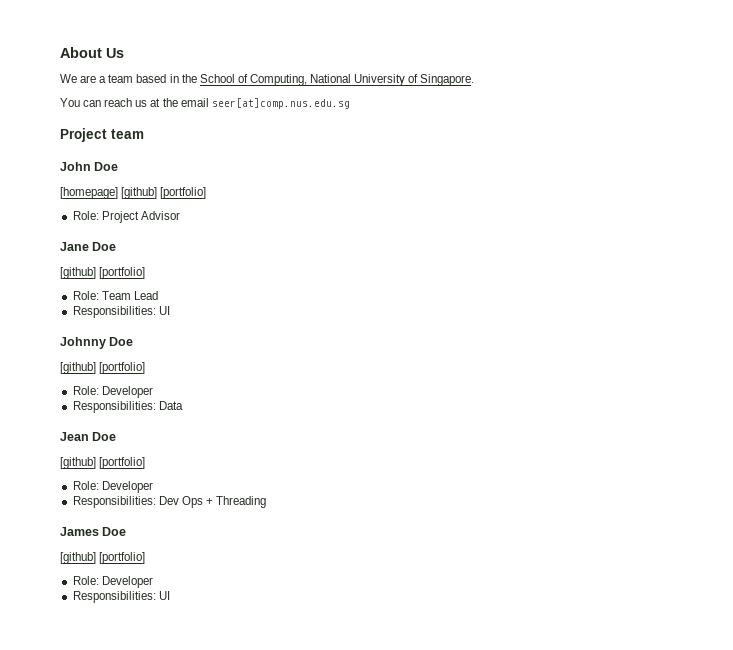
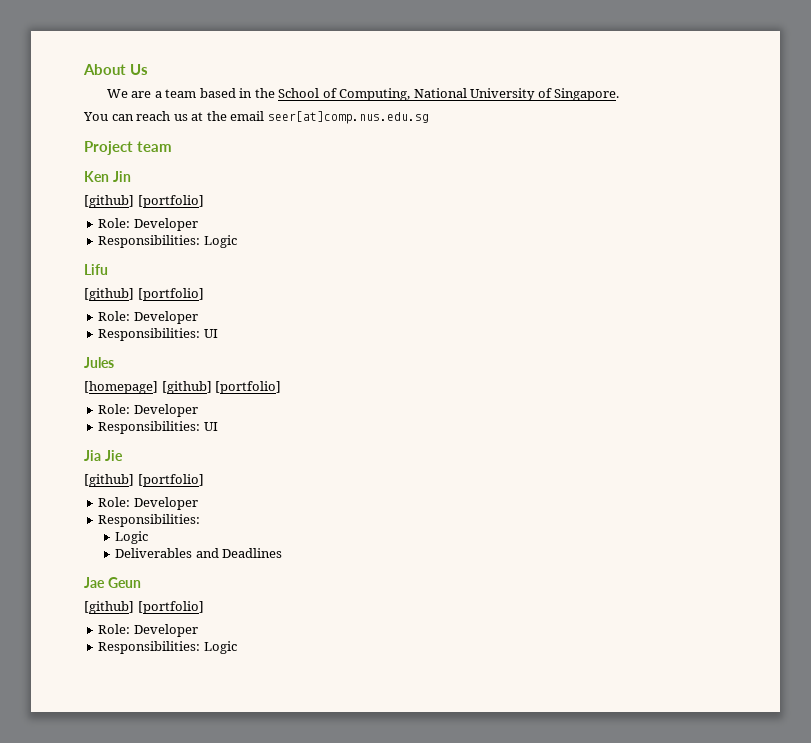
- John Doe
- [homepage] [github] [portfolio]
- Role: Project Advisor
- Jane Doe
- [github] [portfolio]
- Role: Team Lead
- Responsibilities: UI
- Johnny Doe
+ Ken Jin
  [github] [portfolio]
  Role: Developer
- Responsibilities: Data
- Jean Doe
- [github] [portfolio]
- Role: Developer
- Responsibilities: Dev Ops + Threading
- James Doe
+ Responsibilities: Logic
+ Lifu
  [github] [portfolio]
  Role: Developer
  Responsibilities: UI
+ Jules
+ [homepage] [github] [portfolio]
+ Role: Developer
+ Responsibilities: UI
+ Jia Jie
+ [github] [portfolio]
+ Role: Developer
+ Responsibilities:
+ Logic
+ Deliverables and Deadlines
+ Jae Geun
+ [github] [portfolio]
+ Role: Developer
+ Responsibilities: Logic

